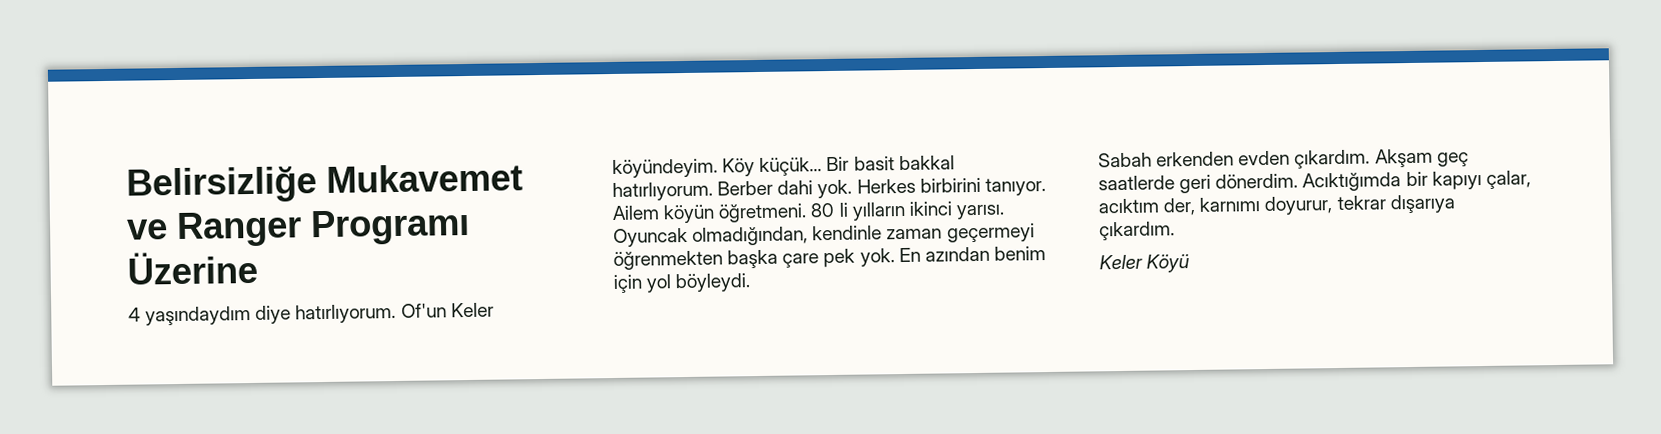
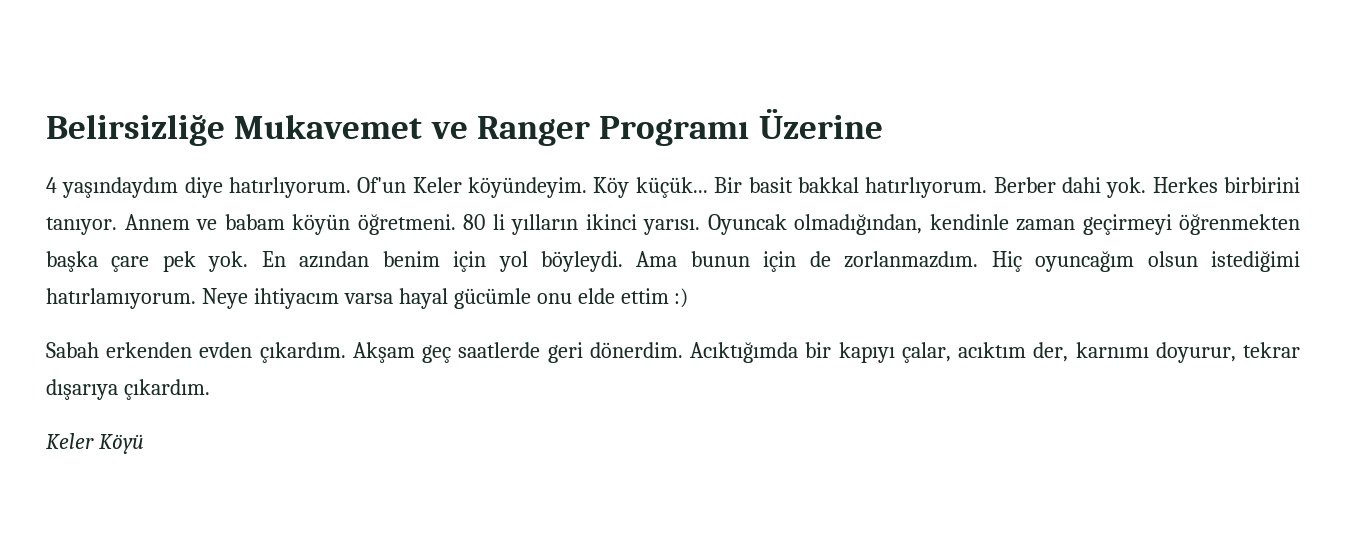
- Ailem köyün öğretmeni.
+ Annem ve babam köyün öğretmeni.
- Oyuncak olmadığından, kendinle zaman geçermeyi öğrenmekten başka çare pek yok.
+ Oyuncak olmadığından, kendinle zaman geçirmeyi öğrenmekten başka çare pek yok.
+ Ama bunun için de zorlanmazdım. Hiç oyuncağım olsun istediğimi hatırlamıyorum. Neye ihtiyacım varsa hayal gücümle onu elde ettim :)

